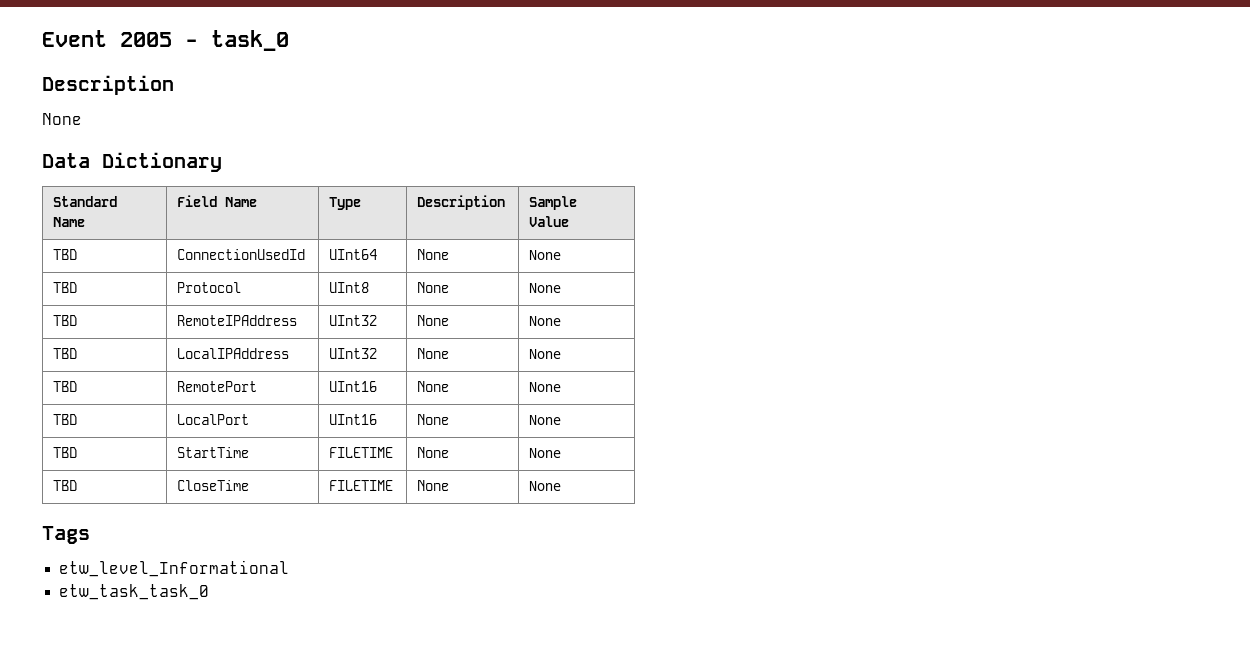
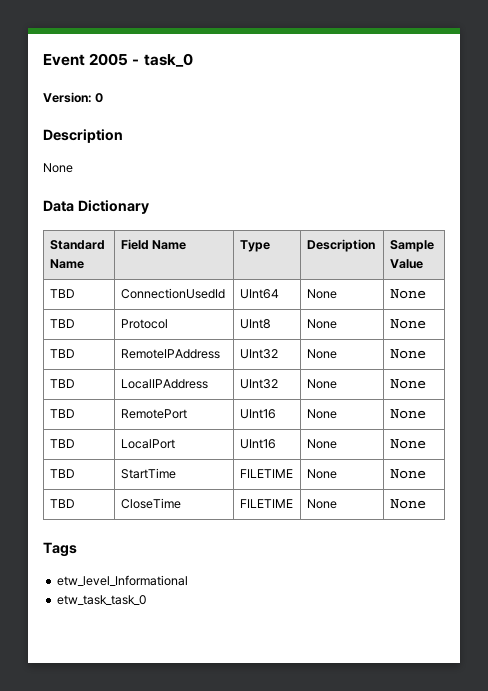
+ Version: 0

